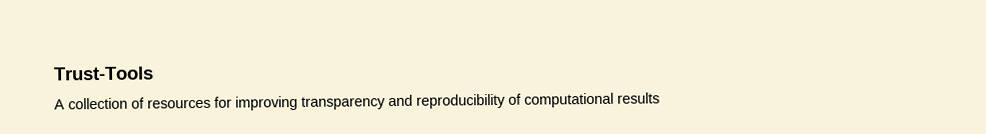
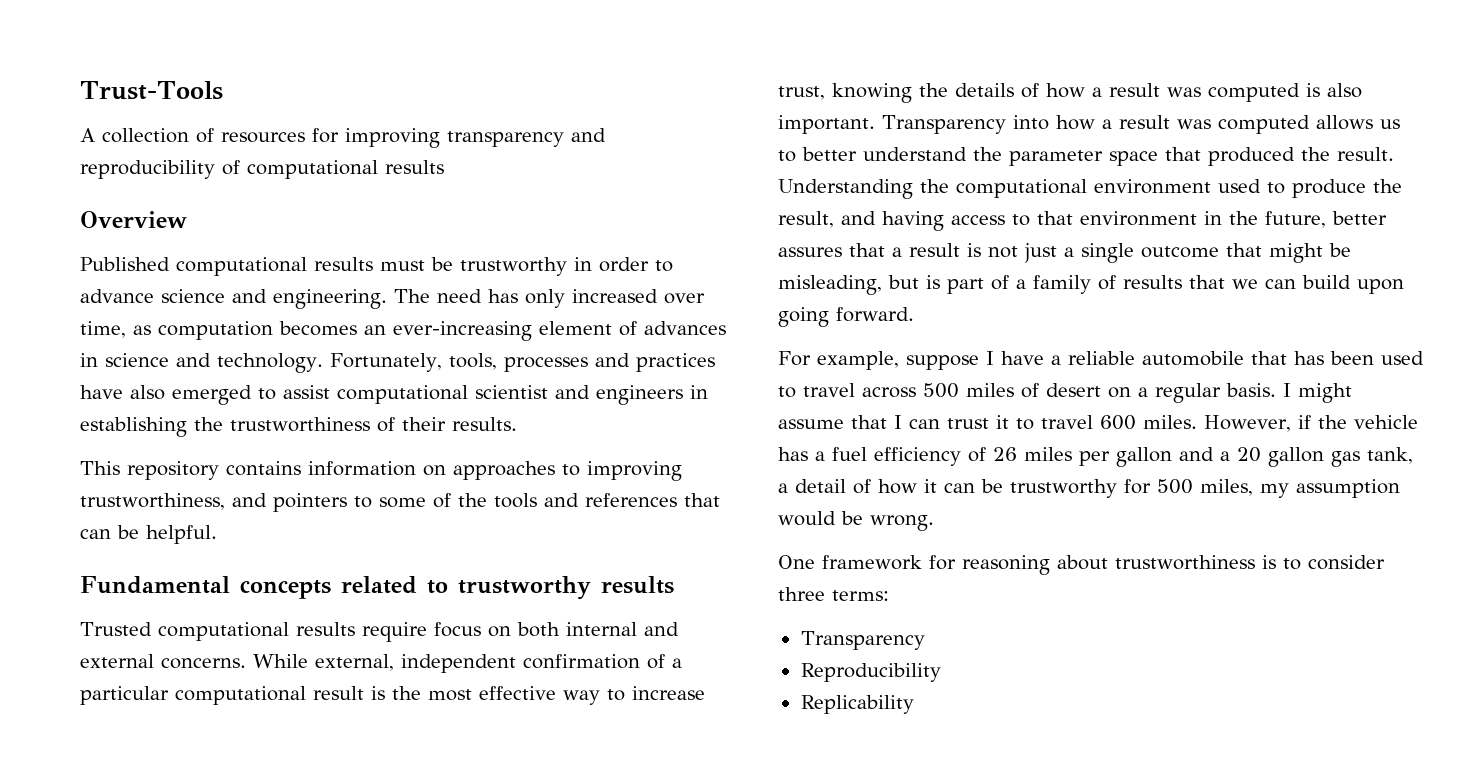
+ Overview
+ Published computational results must be trustworthy in order to advance science and engineering. The need has only increased over time, as computation becomes an ever-increasing element of advances in science and technology. Fortunately, tools, processes and practices have also emerged to assist computational scientist and engineers in establishing the trustworthiness of their results.
+ This repository contains information on approaches to improving trustworthiness, and pointers to some of the tools and references that can be helpful.
+ Fundamental concepts related to trustworthy results
+ Trusted computational results require focus on both internal and external concerns. While external, independent confirmation of a particular computational result is the most effective way to increase trust, knowing the details of how a result was computed is also important. Transparency into how a result was computed allows us to better understand the parameter space that produced the result. Understanding the computational environment used to produce the result, and having access to that environment in the future, better assures that a result is not just a single outcome that might be misleading, but is part of a family of results that we can build upon going forward.
+ For example, suppose I have a reliable automobile that has been used to travel across 500 miles of desert on a regular basis. I might assume that I can trust it to travel 600 miles. However, if the vehicle has a fuel efficiency of 26 miles per gallon and a 20 gallon gas tank, a detail of how it can be trustworthy for 500 miles, my assumption would be wrong.
+ One framework for reasoning about trustworthiness is to consider three terms:
+ Transparency
+ Reproducibility
+ Replicability

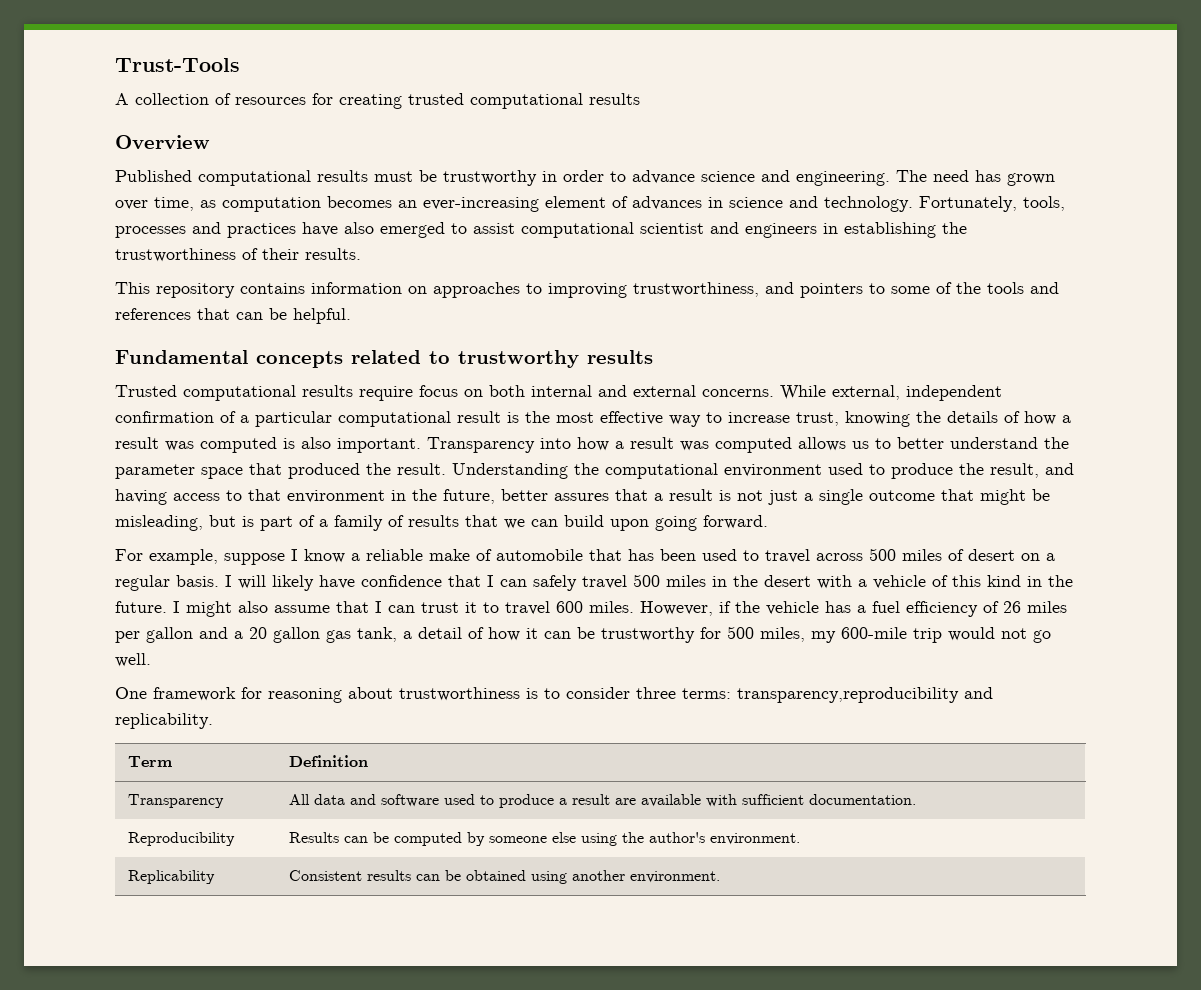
- A collection of resources for improving transparency and reproducibility of computational results
+ A collection of resources for creating trusted computational results
- The need has only increased over time, as computation becomes an ever-increasing element of advances in science and technology.
+ The need has grown over time, as computation becomes an ever-increasing element of advances in science and technology.
- For example, suppose I have a reliable automobile that has been used to travel across 500 miles of desert on a regular basis.
+ For example, suppose I know a reliable make of automobile that has been used to travel across 500 miles of desert on a regular basis.
- I might assume that I can trust it to travel 600 miles.
+ I will likely have confidence that I can safely travel 500 miles in the desert with a vehicle of this kind in the future. I might also assume that I can trust it to travel 600 miles.
- However, if the vehicle has a fuel efficiency of 26 miles per gallon and a 20 gallon gas tank, a detail of how it can be trustworthy for 500 miles, my assumption would be wrong.
+ However, if the vehicle has a fuel efficiency of 26 miles per gallon and a 20 gallon gas tank, a detail of how it can be trustworthy for 500 miles, my 600-mile trip would not go well.
- One framework for reasoning about trustworthiness is to consider three terms:
- Transparency
- Reproducibility
- Replicability
+ One framework for reasoning about trustworthiness is to consider three terms: transparency,reproducibility and replicability.
+ Term | Definition
+ Transparency | All data and software used to produce a result are available with sufficient documentation.
+ Reproducibility | Results can be computed by someone else using the author's environment.
+ Replicability | Consistent results can be obtained using another environment.

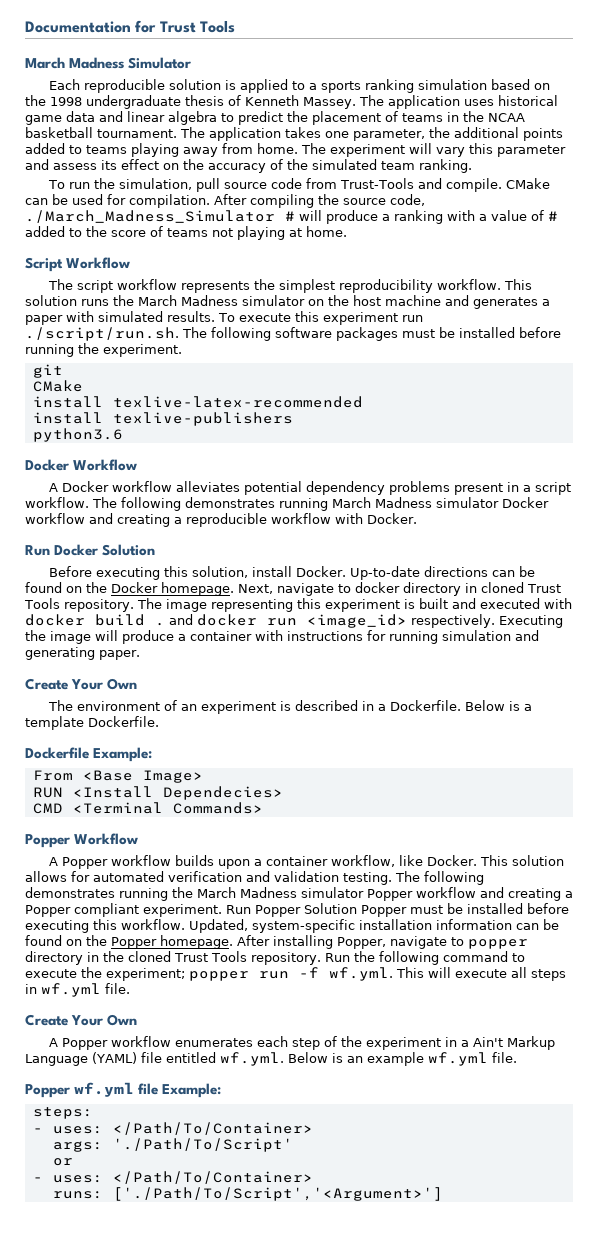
- Trust-Tools
- A collection of resources for creating trusted computational results
- Overview
- Published computational results must be trustworthy in order to advance science and engineering. The need has grown over time, as computation becomes an ever-increasing element of advances in science and technology. Fortunately, tools, processes and practices have also emerged to assist computational scientist and engineers in establishing the trustworthiness of their results.
- This repository contains information on approaches to improving trustworthiness, and pointers to some of the tools and references that can be helpful.
- Fundamental concepts related to trustworthy results
- Trusted computational results require focus on both internal and external concerns. While external, independent confirmation of a particular computational result is the most effective way to increase trust, knowing the details of how a result was computed is also important. Transparency into how a result was computed allows us to better understand the parameter space that produced the result. Understanding the computational environment used to produce the result, and having access to that environment in the future, better assures that a result is not just a single outcome that might be misleading, but is part of a family of results that we can build upon going forward.
- For example, suppose I know a reliable make of automobile that has been used to travel across 500 miles of desert on a regular basis. I will likely have confidence that I can safely travel 500 miles in the desert with a vehicle of this kind in the future. I might also assume that I can trust it to travel 600 miles. However, if the vehicle has a fuel efficiency of 26 miles per gallon and a 20 gallon gas tank, a detail of how it can be trustworthy for 500 miles, my 600-mile trip would not go well.
- One framework for reasoning about trustworthiness is to consider three terms: transparency,reproducibility and replicability.
- Term | Definition
- Transparency | All data and software used to produce a result are available with sufficient documentation.
- Reproducibility | Results can be computed by someone else using the author's environment.
- Replicability | Consistent results can be obtained using another environment.
+ Documentation for Trust Tools
+ March Madness Simulator
+ Each reproducible solution is applied to a sports ranking simulation based on the 1998 undergraduate thesis of Kenneth Massey. The application uses historical game data and linear algebra to predict the placement of teams in the NCAA basketball tournament. The application takes one parameter, the additional points added to teams playing away from home. The experiment will vary this parameter and assess its effect on the accuracy of the simulated team ranking.
+ To run the simulation, pull source code from Trust-Tools and compile. CMake can be used for compilation. After compiling the source code, ./March_Madness_Simulator # will produce a ranking with a value of # added to the score of teams not playing at home.
+ Script Workflow
+ The script workflow represents the simplest reproducibility workflow. This solution runs the March Madness simulator on the host machine and generates a paper with simulated results. To execute this experiment run ./script/run.sh. The following software packages must be installed before running the experiment.
+ git
+ CMake
+ install texlive-latex-recommended
+ install texlive-publishers
+ python3.6
+ Docker Workflow
+ A Docker workflow alleviates potential dependency problems present in a script workflow. The following demonstrates running March Madness simulator Docker workflow and creating a reproducible workflow with Docker.
+ Run Docker Solution
+ Before executing this solution, install Docker. Up-to-date directions can be found on the Docker homepage. Next, navigate to docker directory in cloned Trust Tools repository. The image representing this experiment is built and executed with docker build . and docker run <image_id> respectively. Executing the image will produce a container with instructions for running simulation and generating paper.
+ Create Your Own
+ The environment of an experiment is described in a Dockerfile. Below is a template Dockerfile.
+ Dockerfile Example:
+ From <Base Image>
+ RUN <Install Dependecies>
+ CMD <Terminal Commands>
+ Popper Workflow
+ A Popper workflow builds upon a container workflow, like Docker. This solution allows for automated verification and validation testing. The following demonstrates running the March Madness simulator Popper workflow and creating a Popper compliant experiment. Run Popper Solution Popper must be installed before executing this workflow. Updated, system-specific installation information can be found on the Popper homepage. After installing Popper, navigate to popper directory in the cloned Trust Tools repository. Run the following command to execute the experiment; popper run -f wf.yml. This will execute all steps in wf.yml file.
+ Create Your Own
+ A Popper workflow enumerates each step of the experiment in a Ain't Markup Language (YAML) file entitled wf.yml. Below is an example wf.yml file.
+ Popper wf.yml file Example:
+ steps:
+ - uses: </Path/To/Container>
+ args: './Path/To/Script'
+ or
+ - uses: </Path/To/Container>
+ runs: ['./Path/To/Script','<Argument>']

